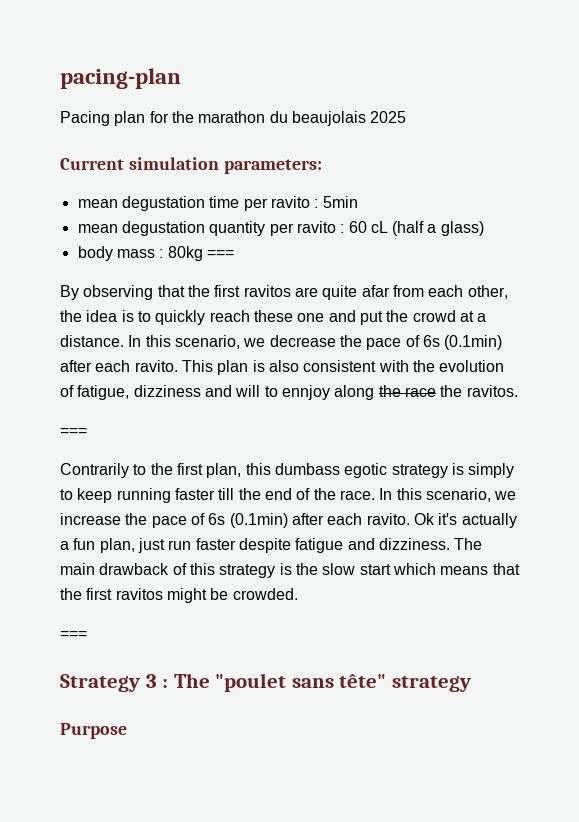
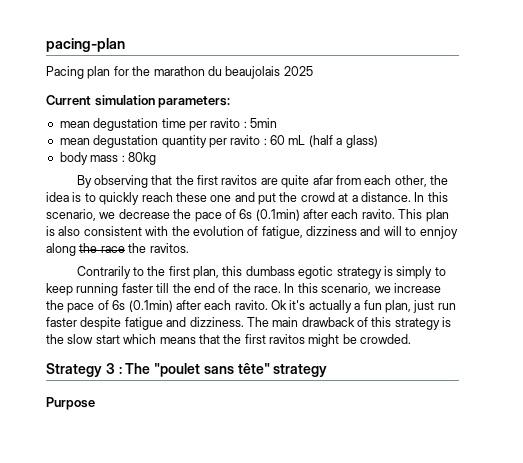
- mean degustation quantity per ravito : 60 cL (half a glass)
+ mean degustation quantity per ravito : 60 mL (half a glass)
- body mass : 80kg ===
+ body mass : 80kg
  This plan is also consistent with the evolution of fatigue, dizziness and will to ennjoy along the race the ravitos.
- ===
  The main drawback of this strategy is the slow start which means that the first ravitos might be crowded.
- ===

